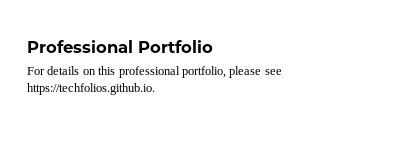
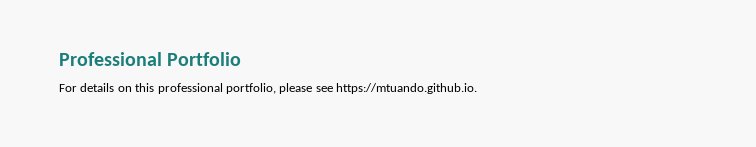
- For details on this professional portfolio, please see https://techfolios.github.io.
+ For details on this professional portfolio, please see https://mtuando.github.io.

